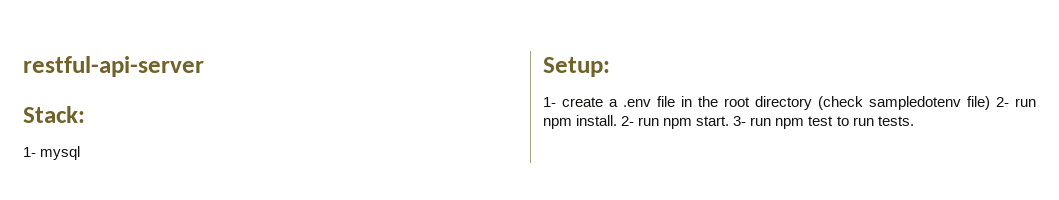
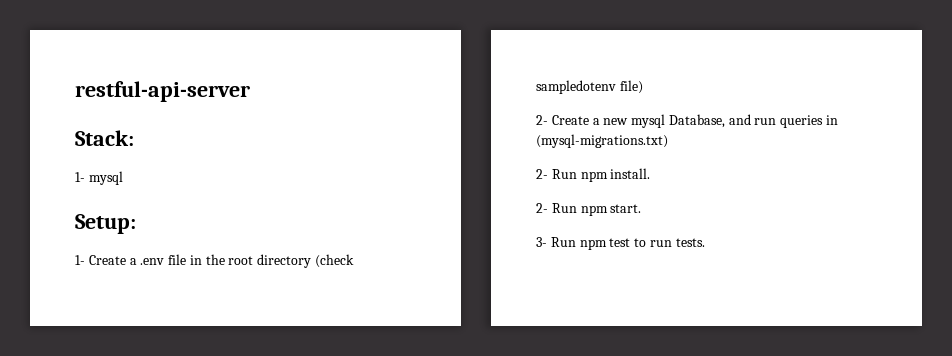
- 1- create a .env file in the root directory (check sampledotenv file) 2- run npm install. 2- run npm start. 3- run npm test to run tests.
+ 1- Create a .env file in the root directory (check sampledotenv file)
+ 2- Create a new mysql Database, and run queries in (mysql-migrations.txt)
+ 2- Run npm install.
+ 2- Run npm start.
+ 3- Run npm test to run tests.

